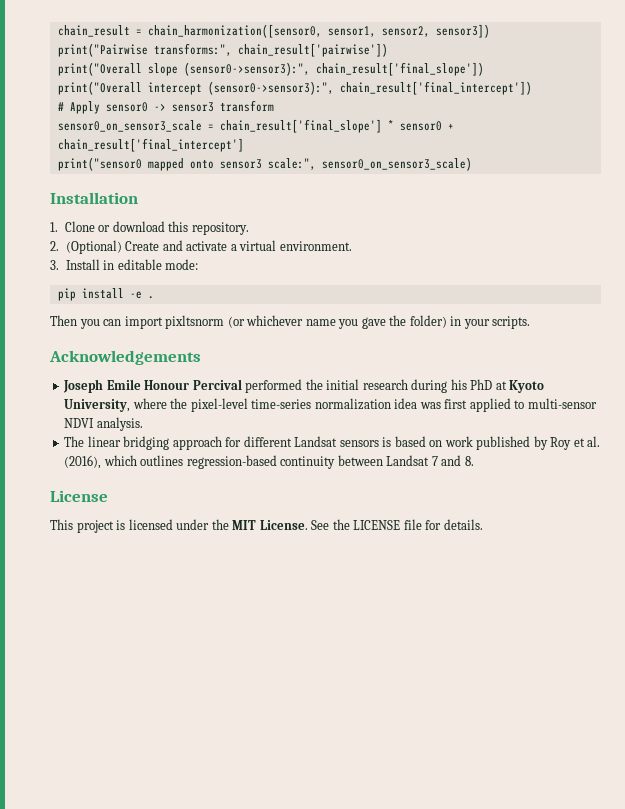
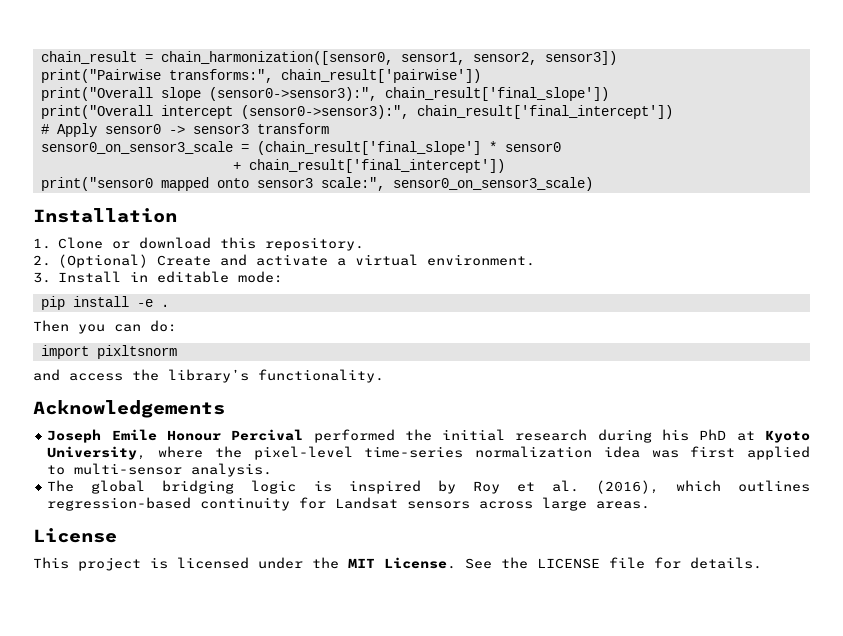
- sensor0_on_sensor3_scale = chain_result['final_slope'] * sensor0 + chain_result['final_intercept']
+ sensor0_on_sensor3_scale = (chain_result['final_slope'] * sensor0
+ + chain_result['final_intercept'])
- Then you can import pixltsnorm (or whichever name you gave the folder) in your scripts.
+ Then you can do:
+ import pixltsnorm
+ and access the library’s functionality.
- Joseph Emile Honour Percival performed the initial research during his PhD at Kyoto University, where the pixel-level time-series normalization idea was first applied to multi-sensor NDVI analysis.
+ Joseph Emile Honour Percival performed the initial research during his PhD at Kyoto University, where the pixel-level time-series normalization idea was first applied to multi-sensor analysis.
- The linear bridging approach for different Landsat sensors is based on work published by Roy et al. (2016), which outlines regression-based continuity between Landsat 7 and 8.
+ The global bridging logic is inspired by Roy et al. (2016), which outlines regression-based continuity for Landsat sensors across large areas.

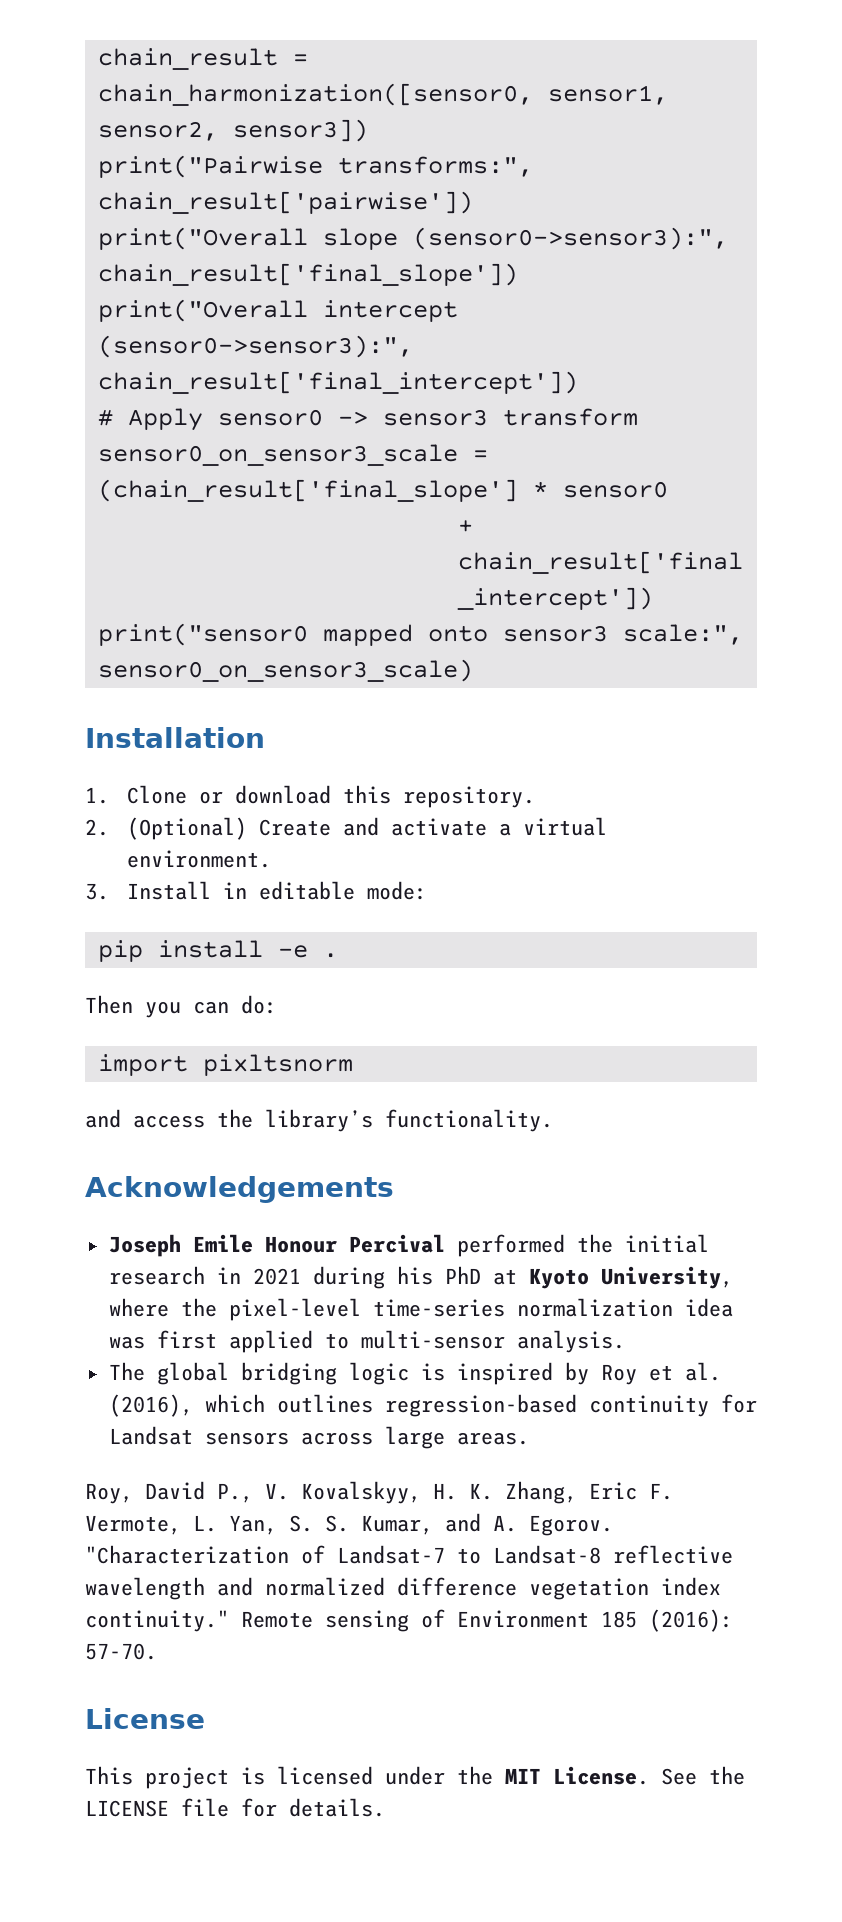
- Joseph Emile Honour Percival performed the initial research during his PhD at Kyoto University, where the pixel-level time-series normalization idea was first applied to multi-sensor analysis.
+ Joseph Emile Honour Percival performed the initial research in 2021 during his PhD at Kyoto University, where the pixel-level time-series normalization idea was first applied to multi-sensor analysis.
+ Roy, David P., V. Kovalskyy, H. K. Zhang, Eric F. Vermote, L. Yan, S. S. Kumar, and A. Egorov. "Characterization of Landsat-7 to Landsat-8 reflective wavelength and normalized difference vegetation index continuity." Remote sensing of Environment 185 (2016): 57-70.

